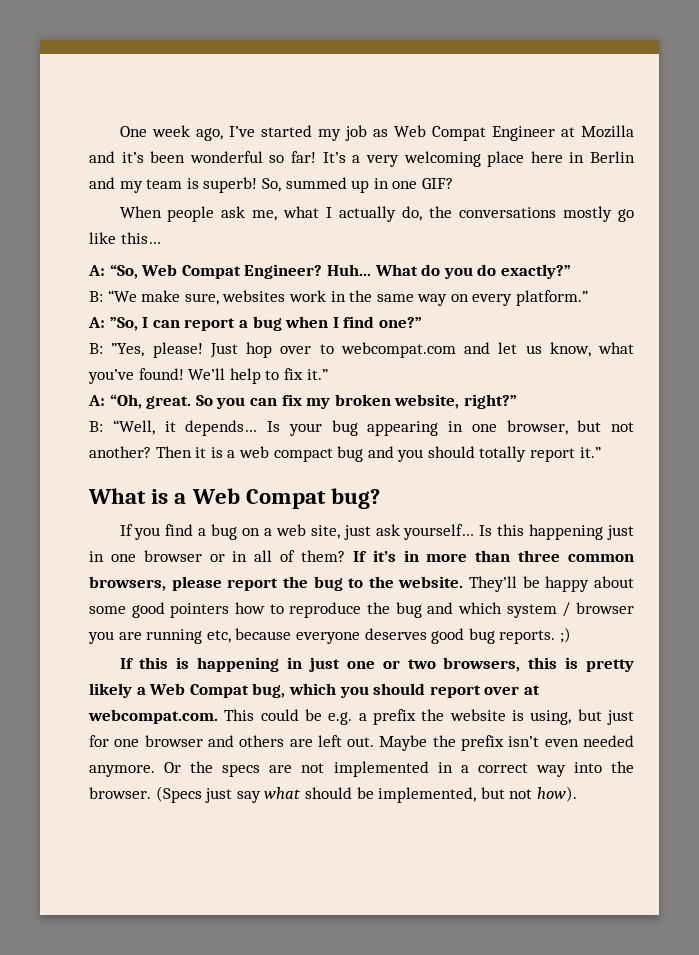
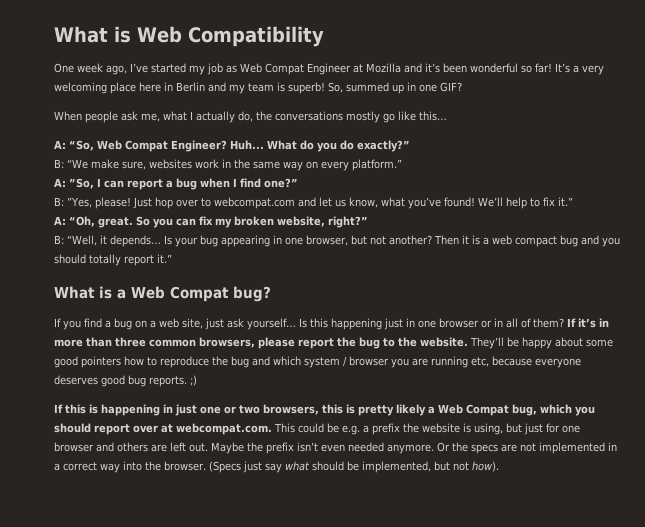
+ What is Web Compatibility

